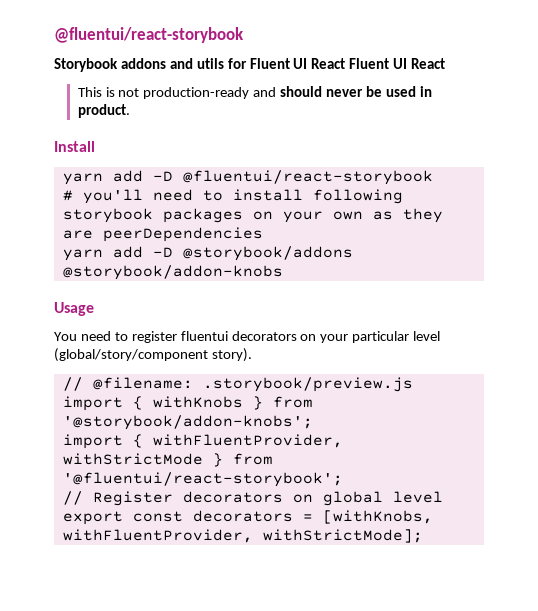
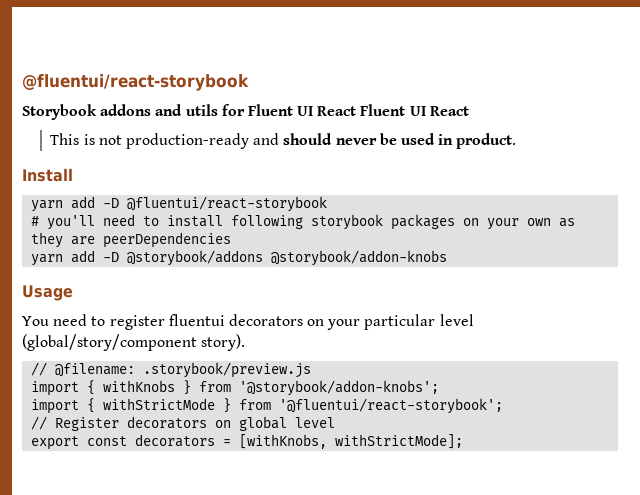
- import { withFluentProvider, withStrictMode } from '@fluentui/react-storybook';
+ import { withStrictMode } from '@fluentui/react-storybook';
- export const decorators = [withKnobs, withFluentProvider, withStrictMode];
+ export const decorators = [withKnobs, withStrictMode];

